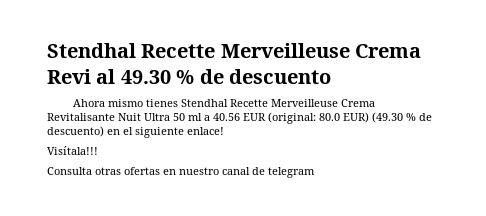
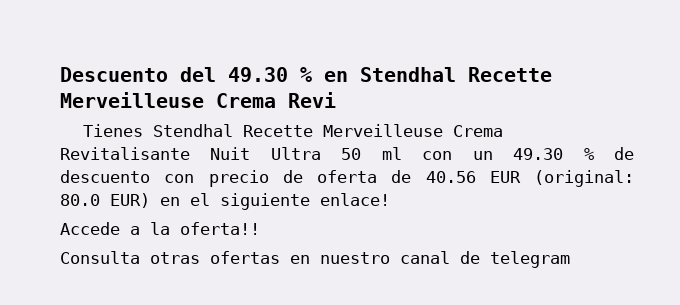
- Stendhal Recette Merveilleuse Crema Revi al 49.30 % de descuento
- Ahora mismo tienes Stendhal Recette Merveilleuse Crema Revitalisante Nuit Ultra 50 ml a 40.56 EUR (original: 80.0 EUR) (49.30 % de descuento) en el siguiente enlace!
+ Descuento del 49.30 % en Stendhal Recette Merveilleuse Crema Revi
+ Tienes Stendhal Recette Merveilleuse Crema Revitalisante Nuit Ultra 50 ml con un 49.30 % de descuento con precio de oferta de 40.56 EUR (original: 80.0 EUR) en el siguiente enlace!
- Visítala!!!
+ Accede a la oferta!!

